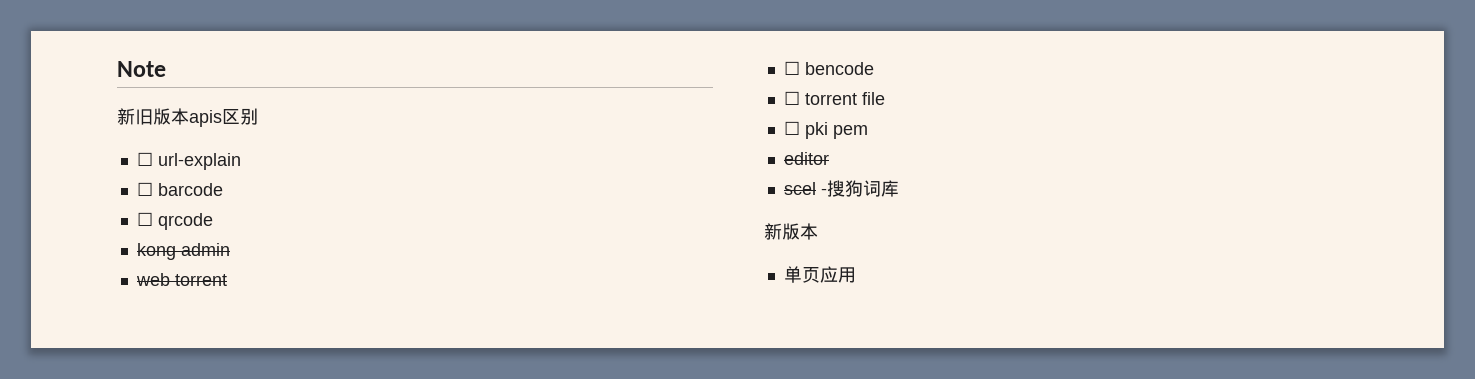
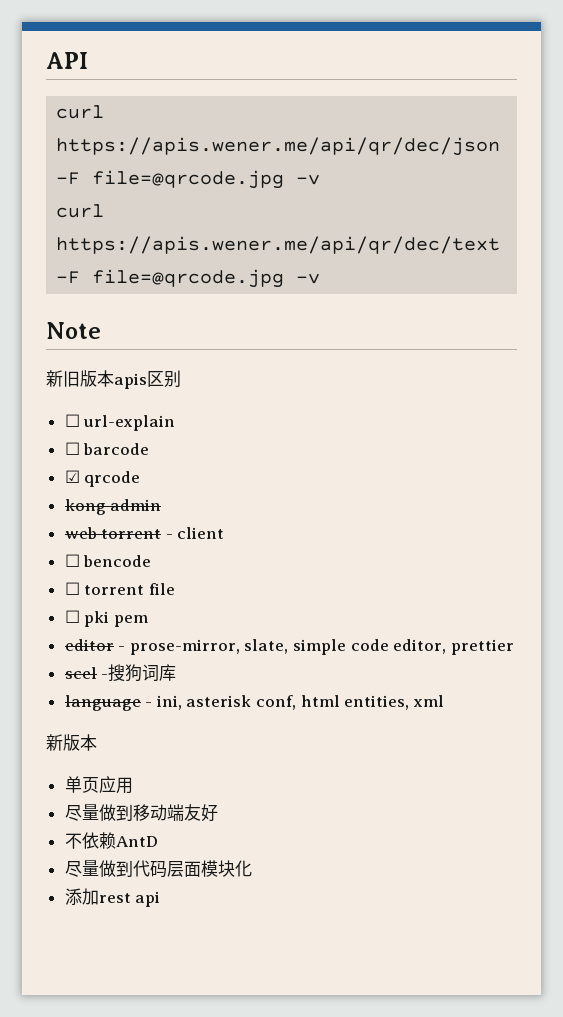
+ API
+ curl https://apis.wener.me/api/qr/dec/json -F file=@qrcode.jpg -v
+ curl https://apis.wener.me/api/qr/dec/text -F file=@qrcode.jpg -v
- ☐ qrcode
+ ☑ qrcode
- web torrent
+ web torrent - client
- editor
+ editor - prose-mirror, slate, simple code editor, prettier
  scel -搜狗词库
+ language - ini, asterisk conf, html entities, xml
  新版本
  单页应用
+ 尽量做到移动端友好
+ 不依赖AntD
+ 尽量做到代码层面模块化
+ 添加rest api

